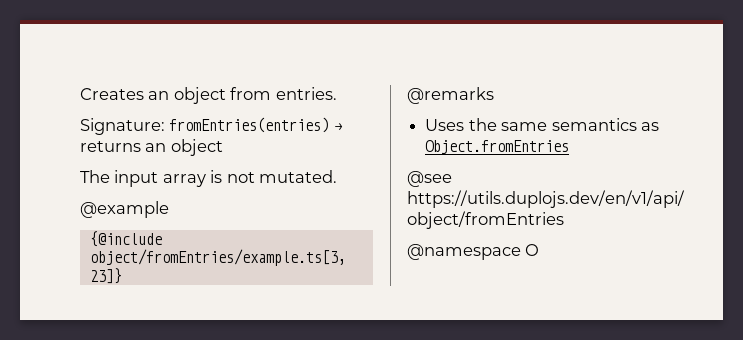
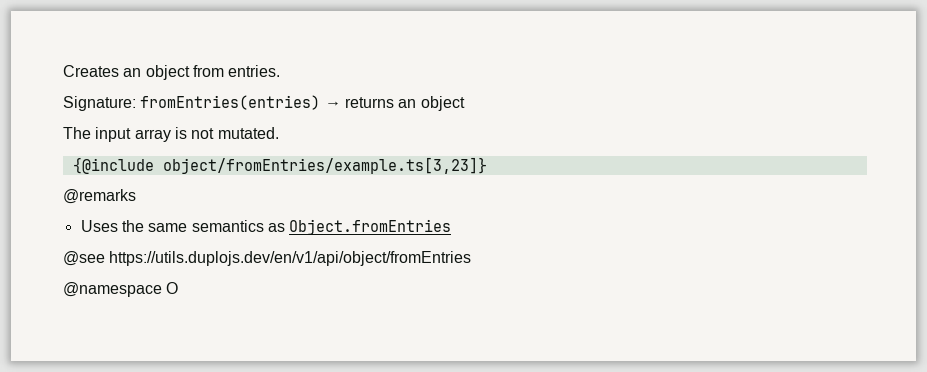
- @example

